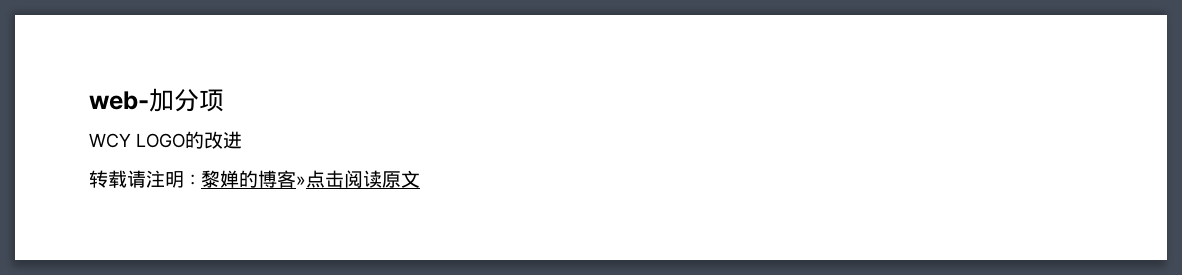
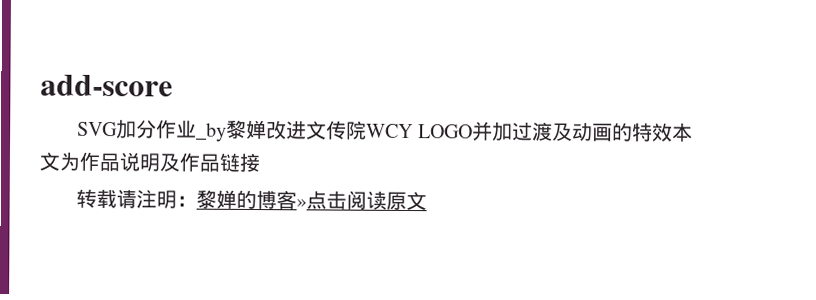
- web-加分项
- WCY LOGO的改进
+ add-score
+ SVG加分作业_by黎婵改进文传院WCY LOGO并加过渡及动画的特效本文为作品说明及作品链接

